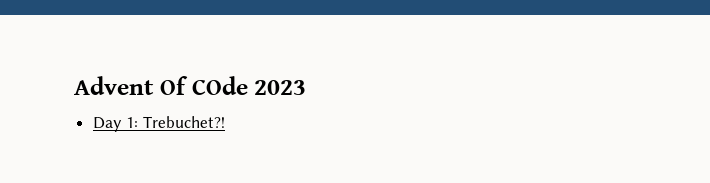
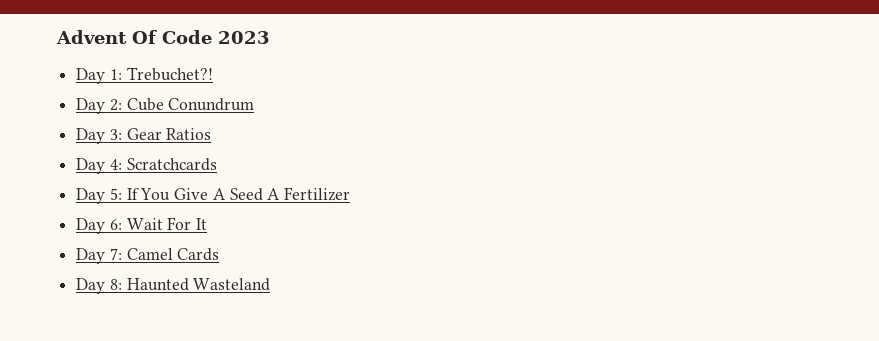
- Advent Of COde 2023
+ Advent Of Code 2023
+ Day 2: Cube Conundrum
+ Day 3: Gear Ratios
+ Day 4: Scratchcards
+ Day 5: If You Give A Seed A Fertilizer
+ Day 6: Wait For It
+ Day 7: Camel Cards
+ Day 8: Haunted Wasteland

